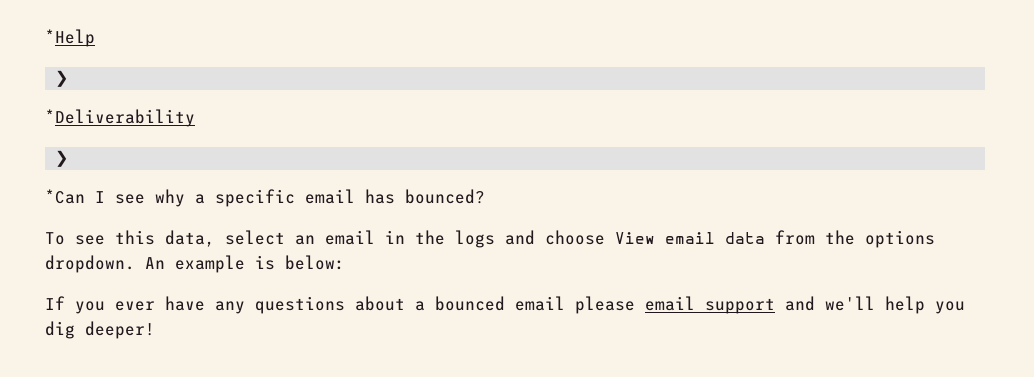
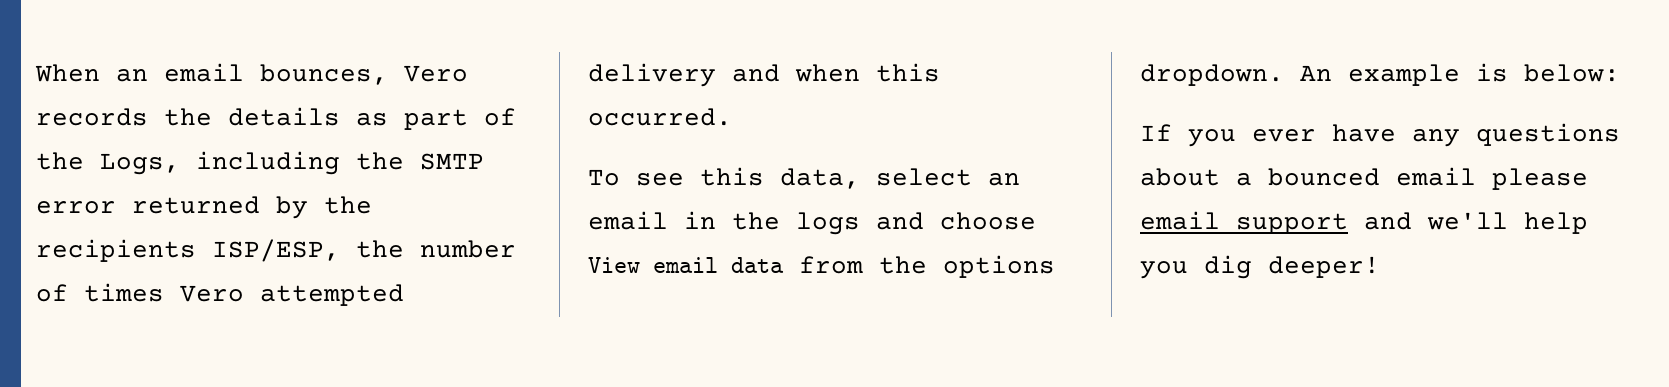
- *Help
- ❯
- *Deliverability
- ❯
- *Can I see why a specific email has bounced?
+ When an email bounces, Vero records the details as part of the Logs, including the SMTP error returned by the recipients ISP/ESP, the number of times Vero attempted delivery and when this occurred.

